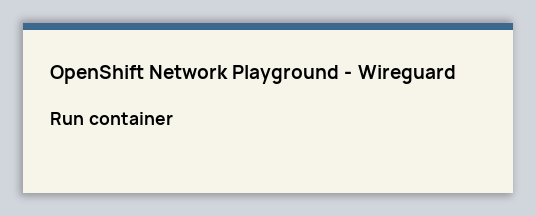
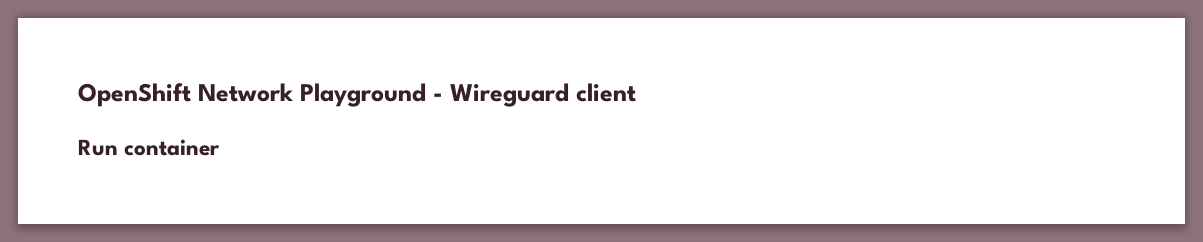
- OpenShift Network Playground - Wireguard
+ OpenShift Network Playground - Wireguard client

